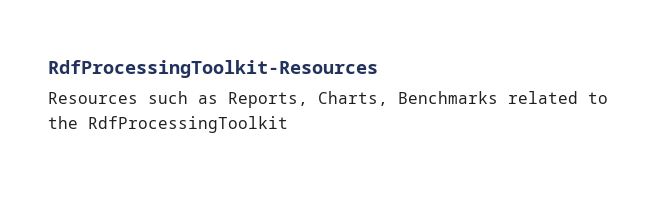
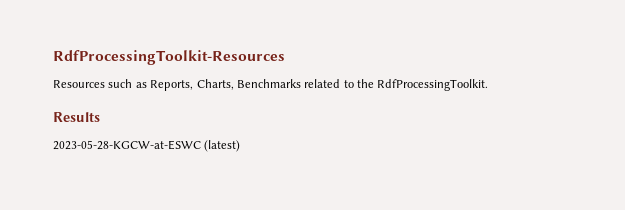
- Resources such as Reports, Charts, Benchmarks related to the RdfProcessingToolkit
+ Resources such as Reports, Charts, Benchmarks related to the RdfProcessingToolkit.
+ Results
+ 2023-05-28-KGCW-at-ESWC (latest)

